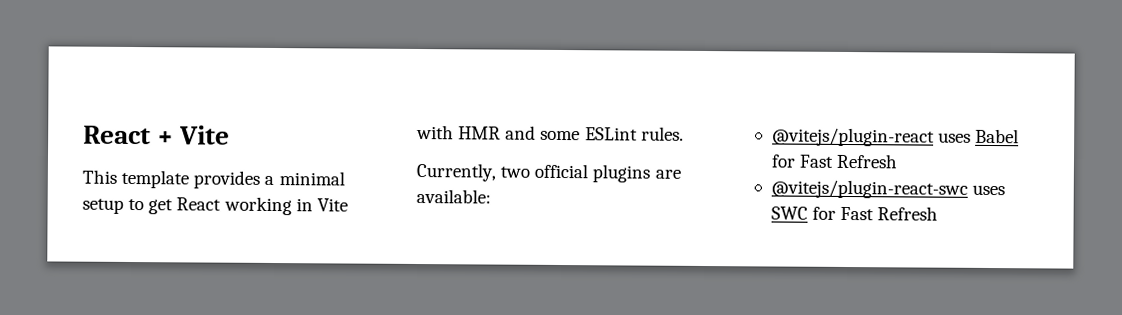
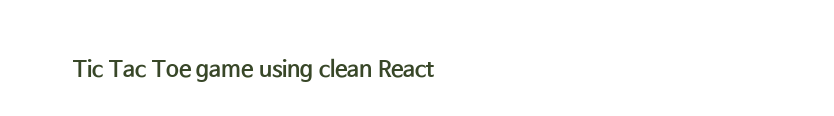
- React + Vite
- This template provides a minimal setup to get React working in Vite with HMR and some ESLint rules.
- Currently, two official plugins are available:
- @vitejs/plugin-react uses Babel for Fast Refresh
- @vitejs/plugin-react-swc uses SWC for Fast Refresh
+ Tic Tac Toe game using clean React

